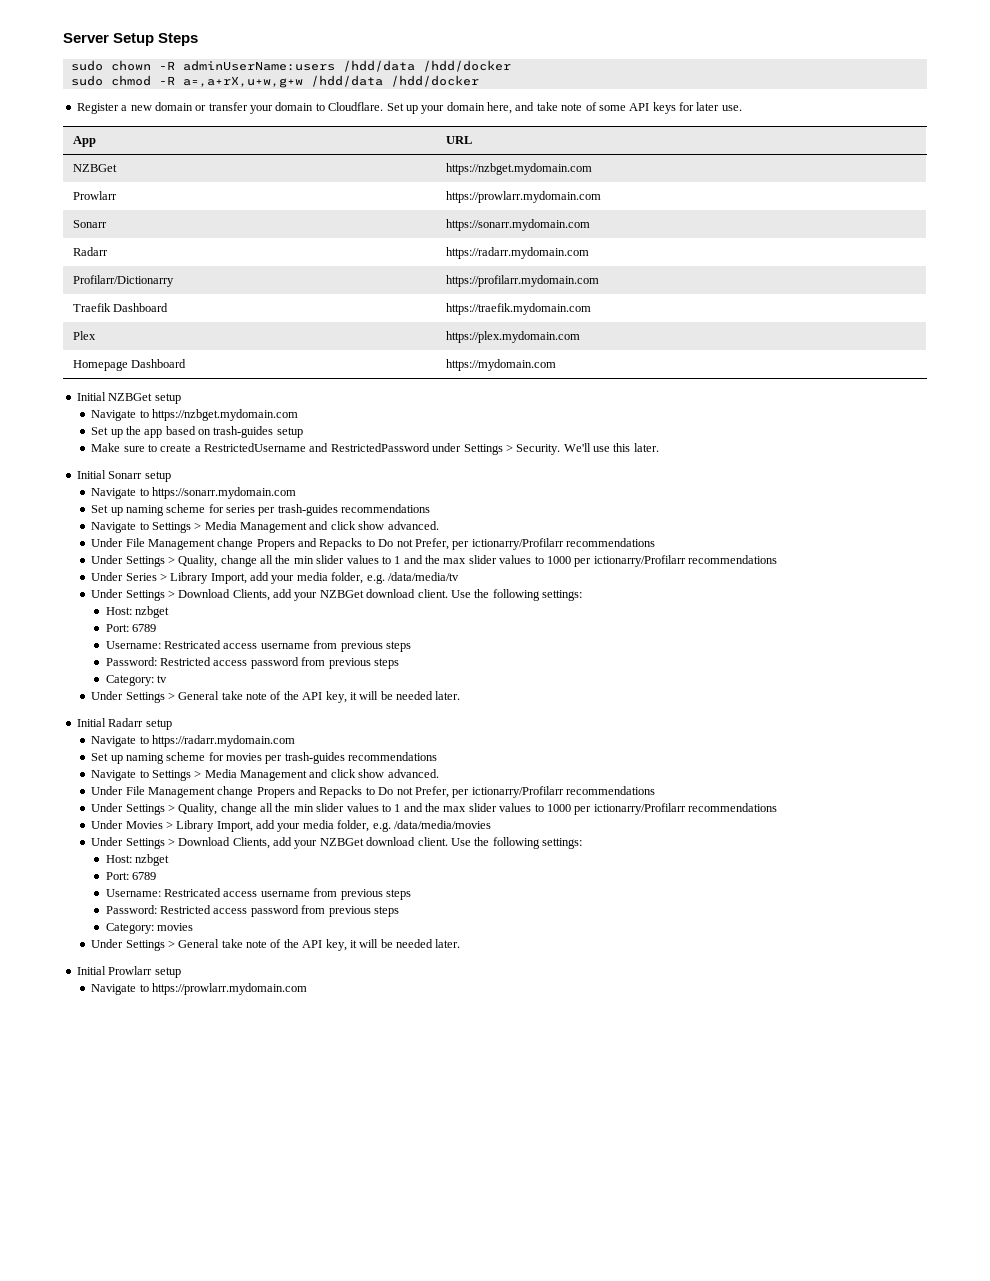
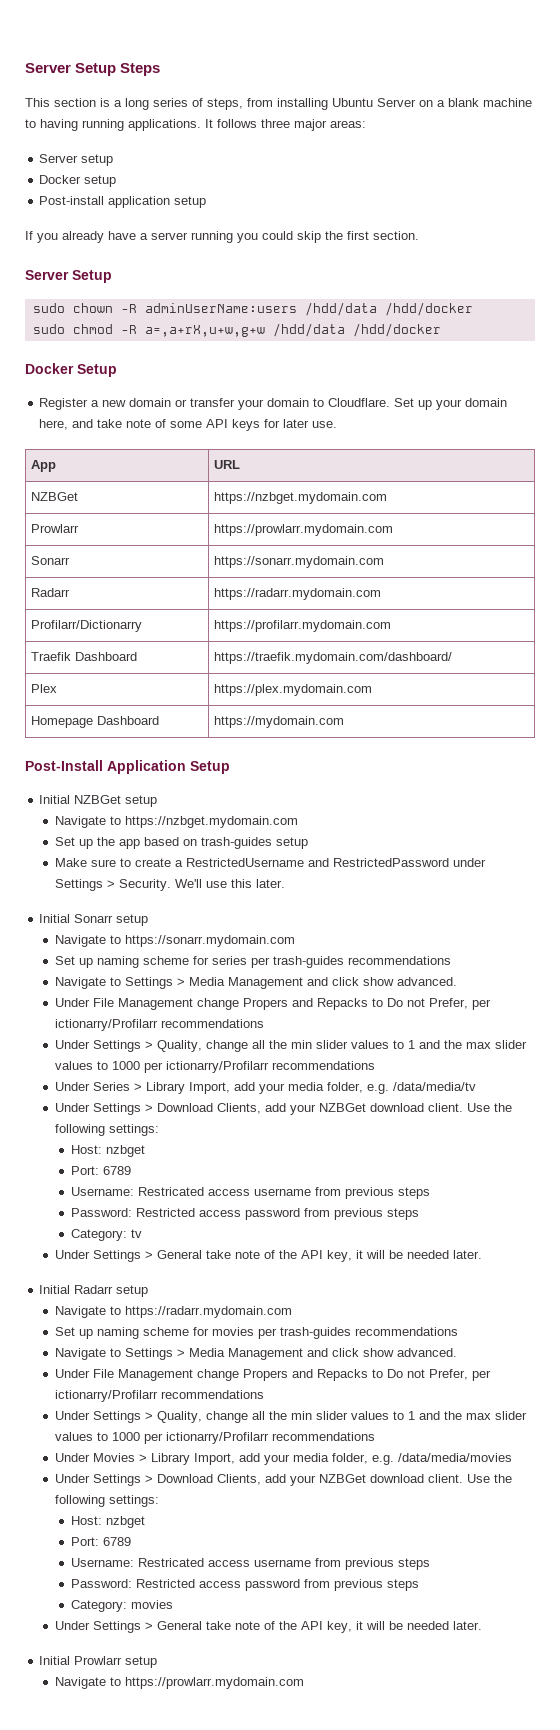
+ This section is a long series of steps, from installing Ubuntu Server on a blank machine to having running applications. It follows three major areas:
+ Server setup
+ Docker setup
+ Post-install application setup
+ If you already have a server running you could skip the first section.
+ Server Setup
+ Docker Setup
- Traefik Dashboard | https://traefik.mydomain.com
+ Traefik Dashboard | https://traefik.mydomain.com/dashboard/
+ Post-Install Application Setup

